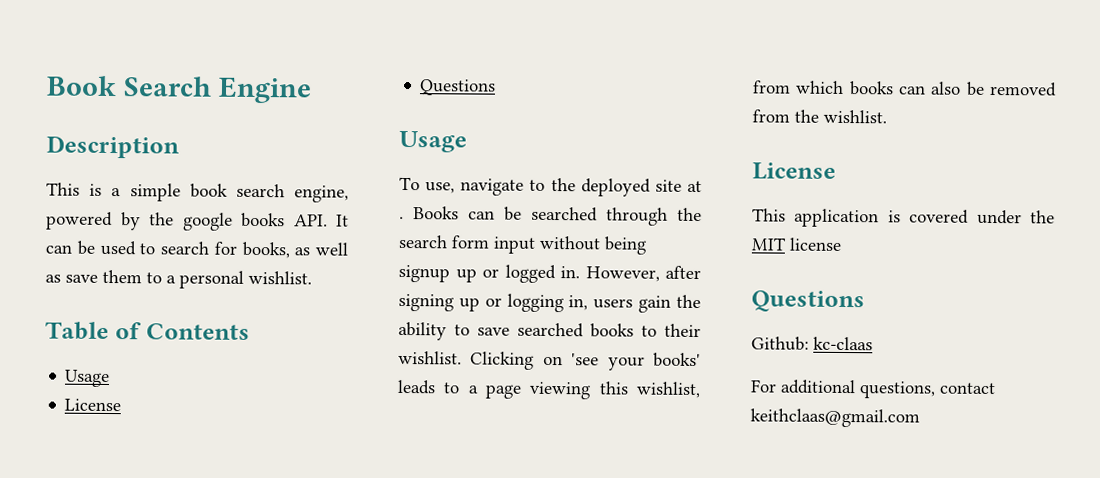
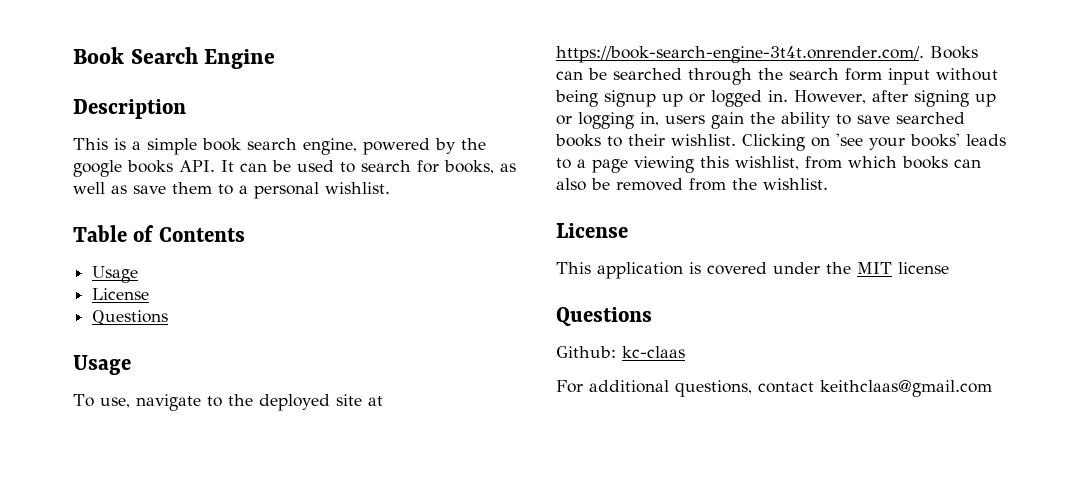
- To use, navigate to the deployed site at . Books can be searched through the search form input without being signup up or logged in.
+ To use, navigate to the deployed site at https://book-search-engine-3t4t.onrender.com/. Books can be searched through the search form input without being signup up or logged in.

